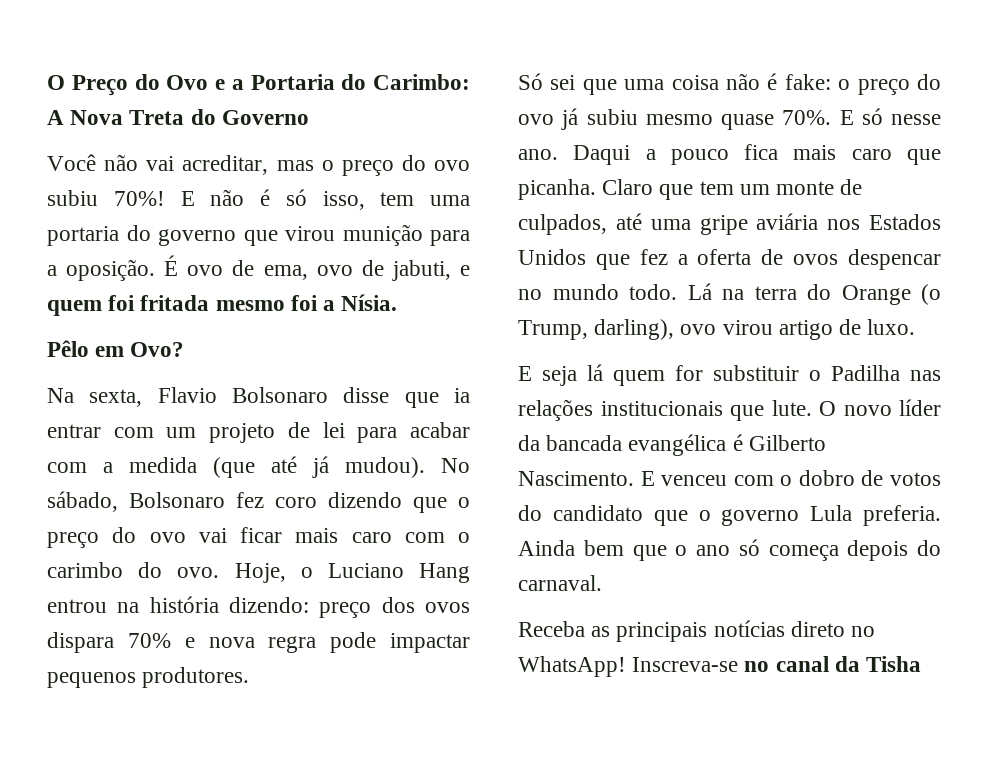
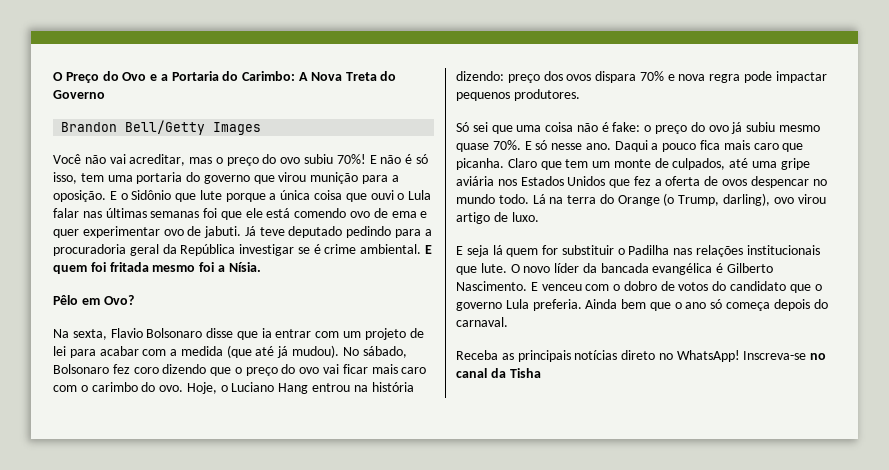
+ Brandon Bell/Getty Images
- É ovo de ema, ovo de jabuti, e quem foi fritada mesmo foi a Nísia.
+ E o Sidônio que lute porque a única coisa que ouvi o Lula falar nas últimas semanas foi que ele está comendo ovo de ema e quer experimentar ovo de jabuti. Já teve deputado pedindo para a procuradoria geral da República investigar se é crime ambiental. E quem foi fritada mesmo foi a Nísia.

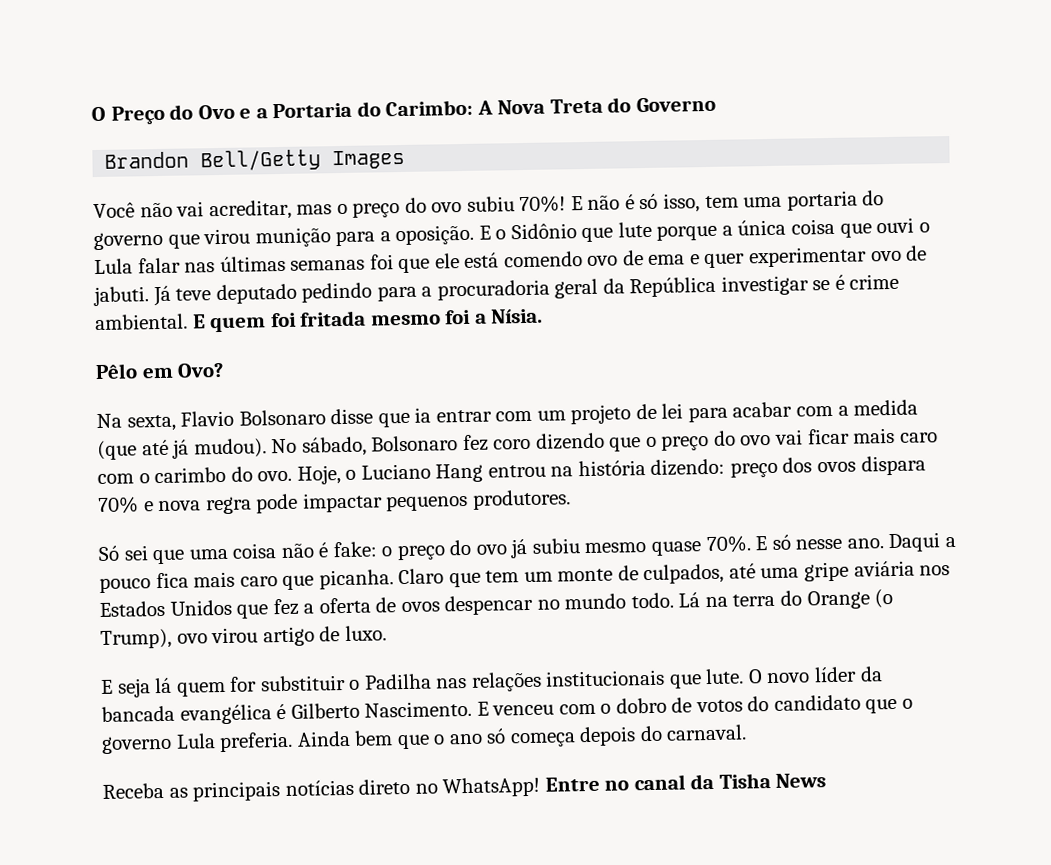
- Lá na terra do Orange (o Trump, darling), ovo virou artigo de luxo.
+ Lá na terra do Orange (o Trump), ovo virou artigo de luxo.
- Inscreva-se no canal da Tisha
+ Entre no canal da Tisha News

